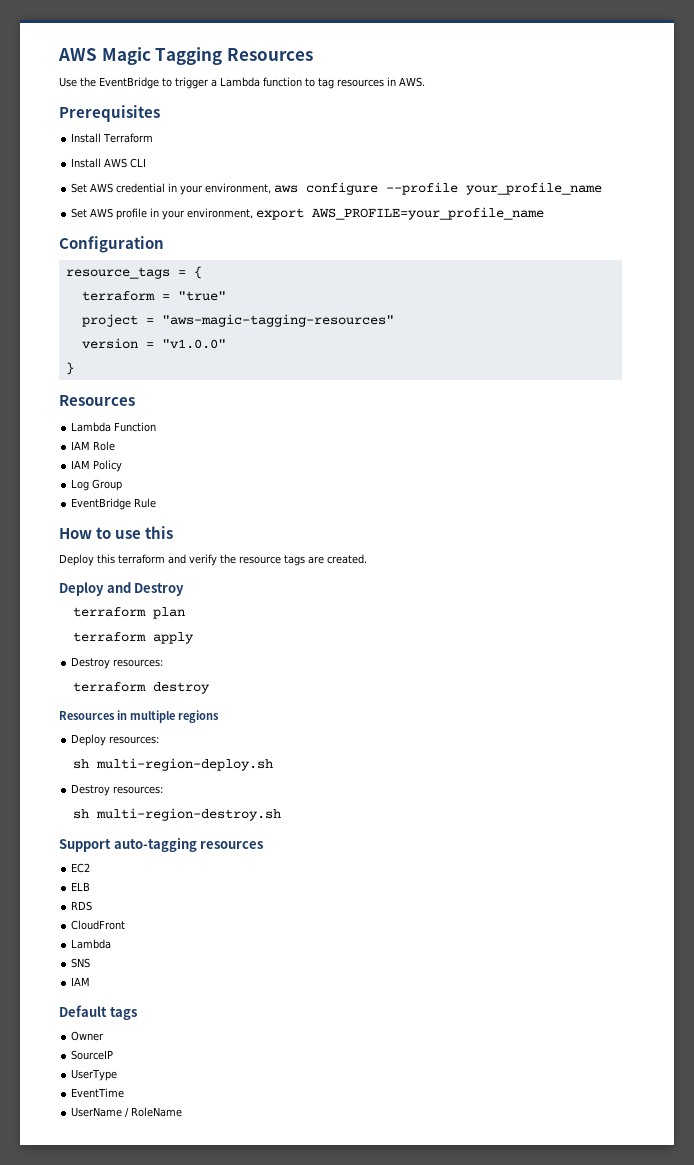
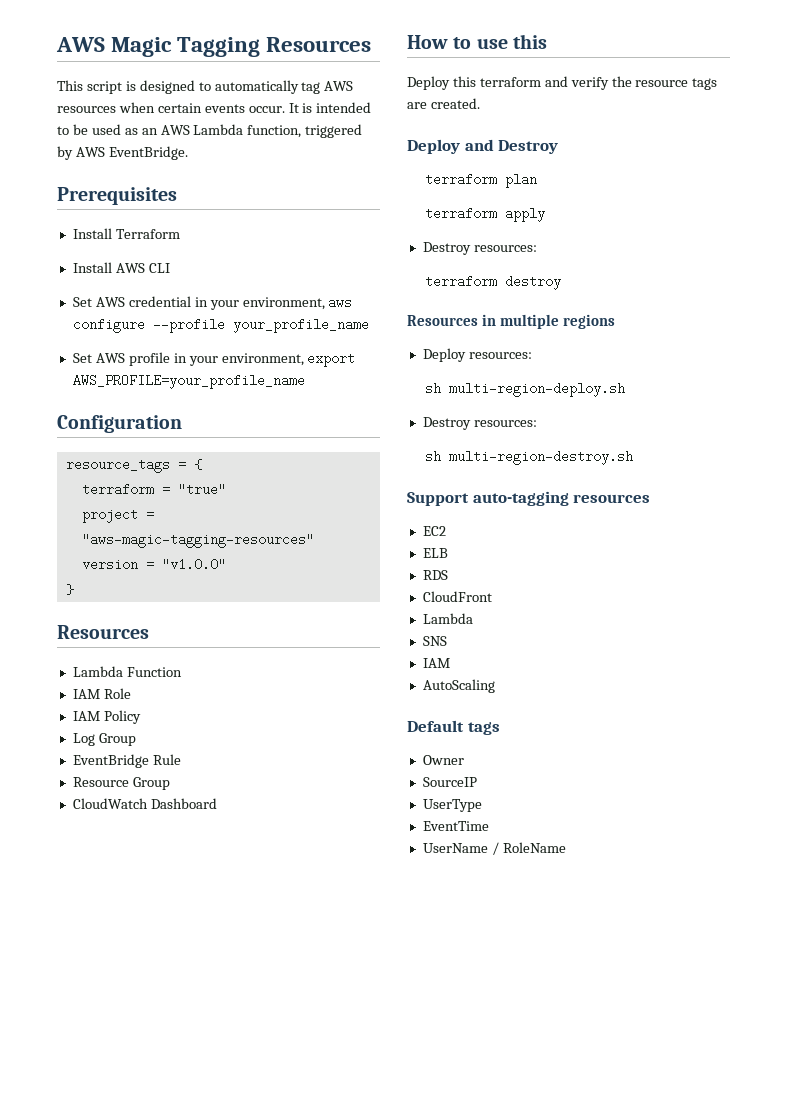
- Use the EventBridge to trigger a Lambda function to tag resources in AWS.
+ This script is designed to automatically tag AWS resources when certain events occur. It is intended to be used as an AWS Lambda function, triggered by AWS EventBridge.
+ Resource Group
+ CloudWatch Dashboard
+ AutoScaling

